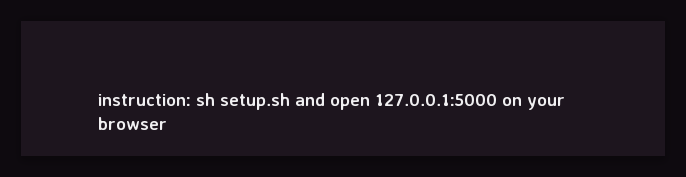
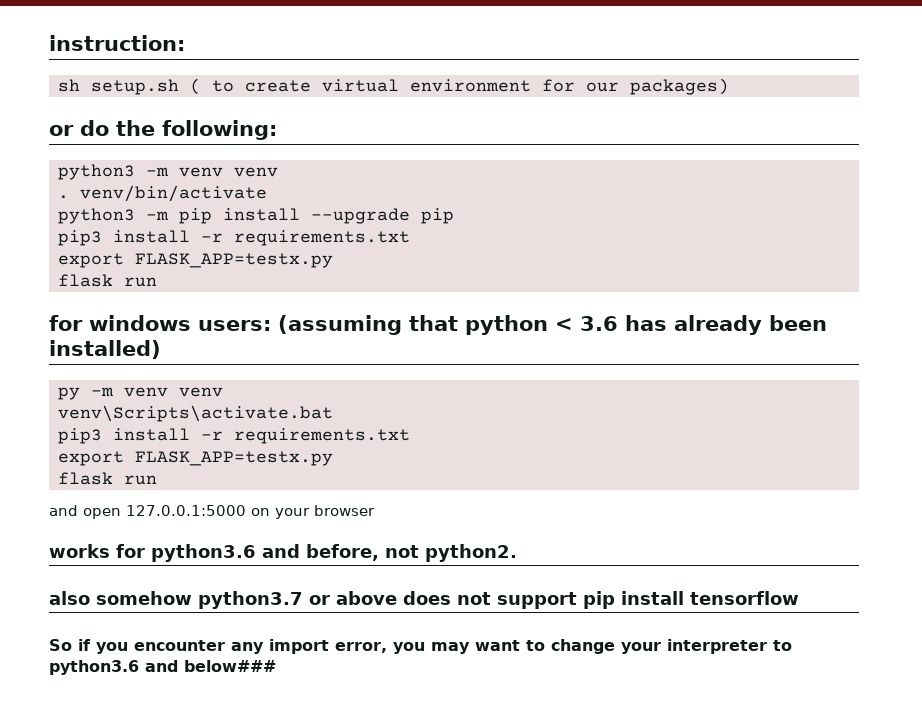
- instruction: sh setup.sh and open 127.0.0.1:5000 on your browser
+ instruction:
+ sh setup.sh ( to create virtual environment for our packages)
+ or do the following:
+ python3 -m venv venv
+ . venv/bin/activate
+ python3 -m pip install --upgrade pip
+ pip3 install -r requirements.txt
+ export FLASK_APP=testx.py
+ flask run
+ for windows users: (assuming that python < 3.6 has already been installed)
+ py -m venv venv
+ venv\Scripts\activate.bat
+ pip3 install -r requirements.txt
+ export FLASK_APP=testx.py
+ flask run
+ and open 127.0.0.1:5000 on your browser
+ works for python3.6 and before, not python2.
+ also somehow python3.7 or above does not support pip install tensorflow
+ So if you encounter any import error, you may want to change your interpreter to python3.6 and below###

